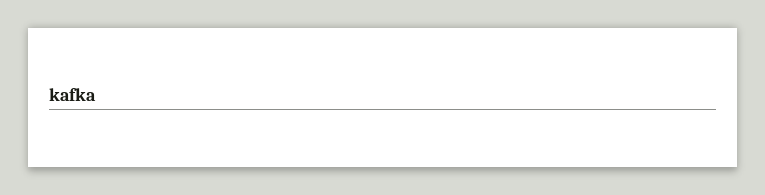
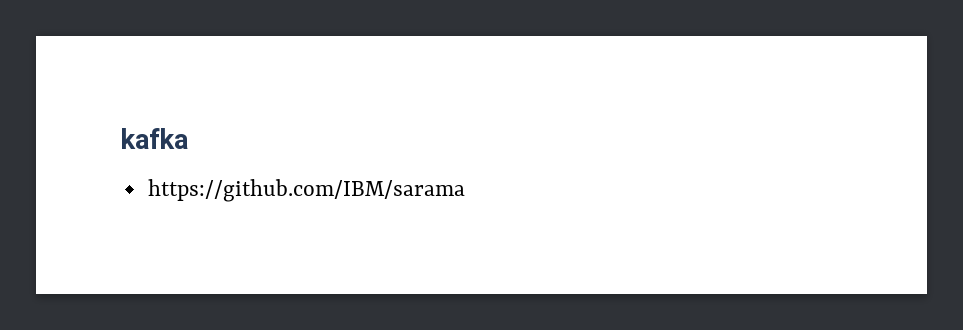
+ https://github.com/IBM/sarama

